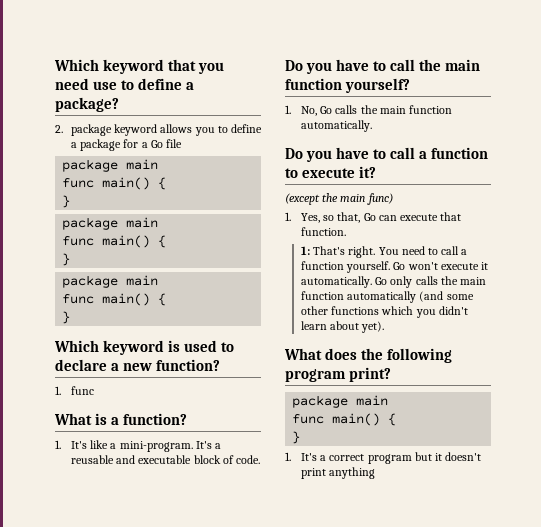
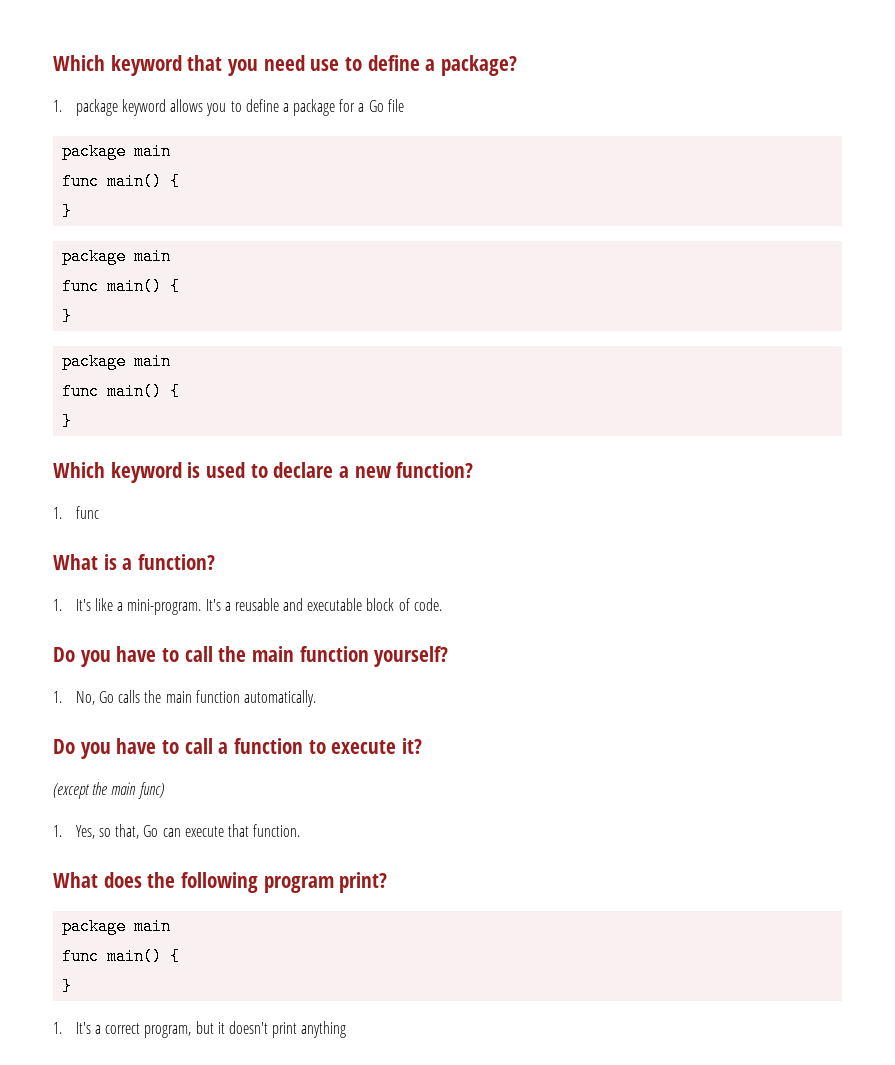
- 2. package keyword allows you to define a package for a Go file
+ 1. package keyword allows you to define a package for a Go file
- 1: That's right. You need to call a function yourself. Go won't execute it automatically. Go only calls the main function automatically (and some other functions which you didn't learn about yet).
- 1. It's a correct program but it doesn't print anything
+ 1. It's a correct program, but it doesn't print anything

